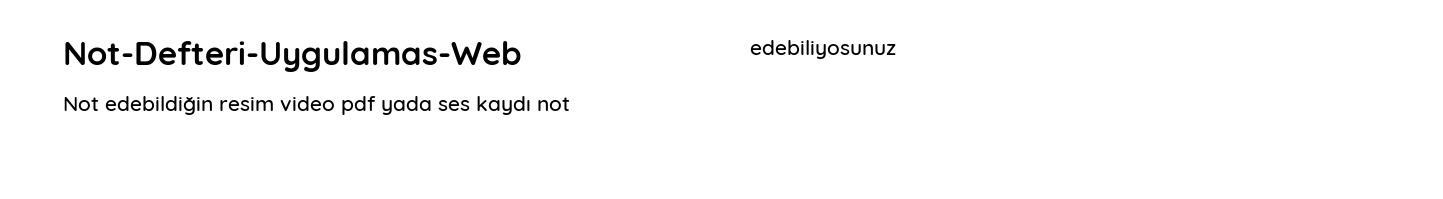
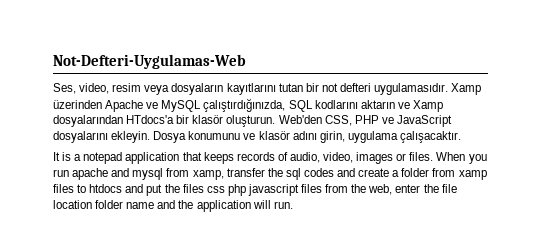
- Not edebildiğin resim video pdf yada ses kaydı not edebiliyosunuz
+ Ses, video, resim veya dosyaların kayıtlarını tutan bir not defteri uygulamasıdır. Xamp üzerinden Apache ve MySQL çalıştırdığınızda, SQL kodlarını aktarın ve Xamp dosyalarından HTdocs'a bir klasör oluşturun. Web'den CSS, PHP ve JavaScript dosyalarını ekleyin. Dosya konumunu ve klasör adını girin, uygulama çalışacaktır.
+ It is a notepad application that keeps records of audio, video, images or files. When you run apache and mysql from xamp, transfer the sql codes and create a folder from xamp files to htdocs and put the files css php javascript files from the web, enter the file location folder name and the application will run.

